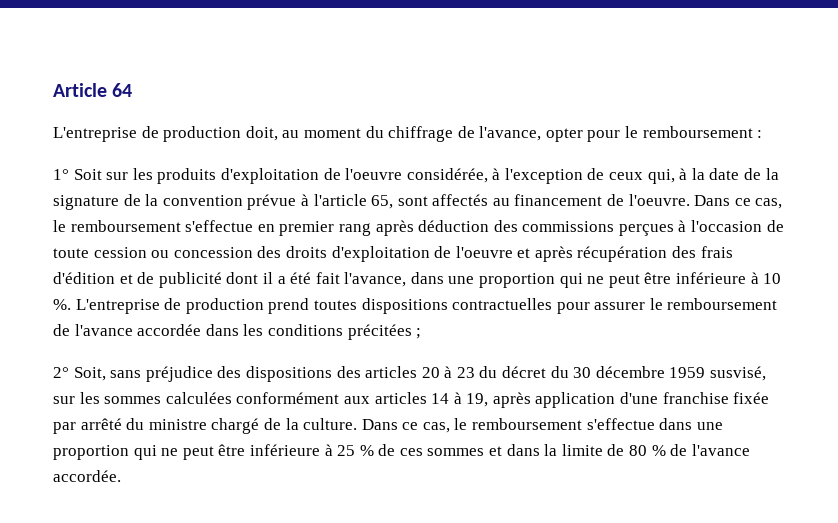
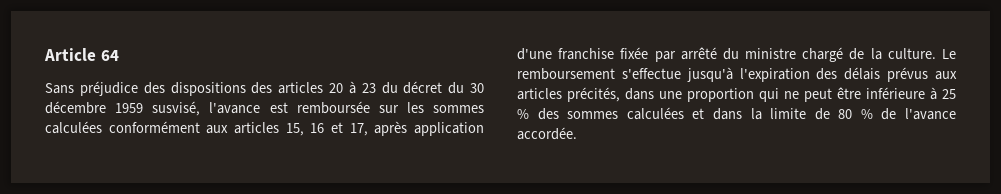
- L'entreprise de production doit, au moment du chiffrage de l'avance, opter pour le remboursement :
- 1° Soit sur les produits d'exploitation de l'oeuvre considérée, à l'exception de ceux qui, à la date de la signature de la convention prévue à l'article 65, sont affectés au financement de l'oeuvre. Dans ce cas, le remboursement s'effectue en premier rang après déduction des commissions perçues à l'occasion de toute cession ou concession des droits d'exploitation de l'oeuvre et après récupération des frais d'édition et de publicité dont il a été fait l'avance, dans une proportion qui ne peut être inférieure à 10 %. L'entreprise de production prend toutes dispositions contractuelles pour assurer le remboursement de l'avance accordée dans les conditions précitées ;
- 2° Soit, sans préjudice des dispositions des articles 20 à 23 du décret du 30 décembre 1959 susvisé, sur les sommes calculées conformément aux articles 14 à 19, après application d'une franchise fixée par arrêté du ministre chargé de la culture.
+ Sans préjudice des dispositions des articles 20 à 23 du décret du 30 décembre 1959 susvisé, l'avance est remboursée sur les sommes calculées conformément aux articles 15, 16 et 17, après application d'une franchise fixée par arrêté du ministre chargé de la culture.
- Dans ce cas, le remboursement s'effectue dans une proportion qui ne peut être inférieure à 25 % de ces sommes et dans la limite de 80 % de l'avance accordée.
+ Le remboursement s'effectue jusqu'à l'expiration des délais prévus aux articles précités, dans une proportion qui ne peut être inférieure à 25 % des sommes calculées et dans la limite de 80 % de l'avance accordée.

